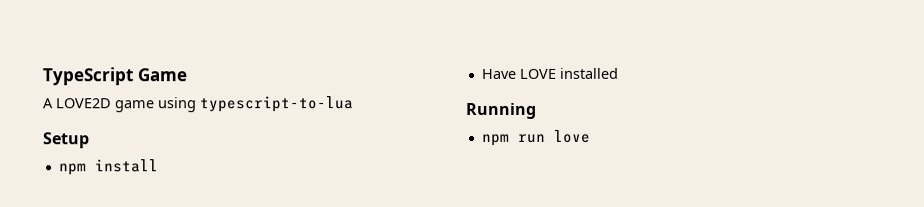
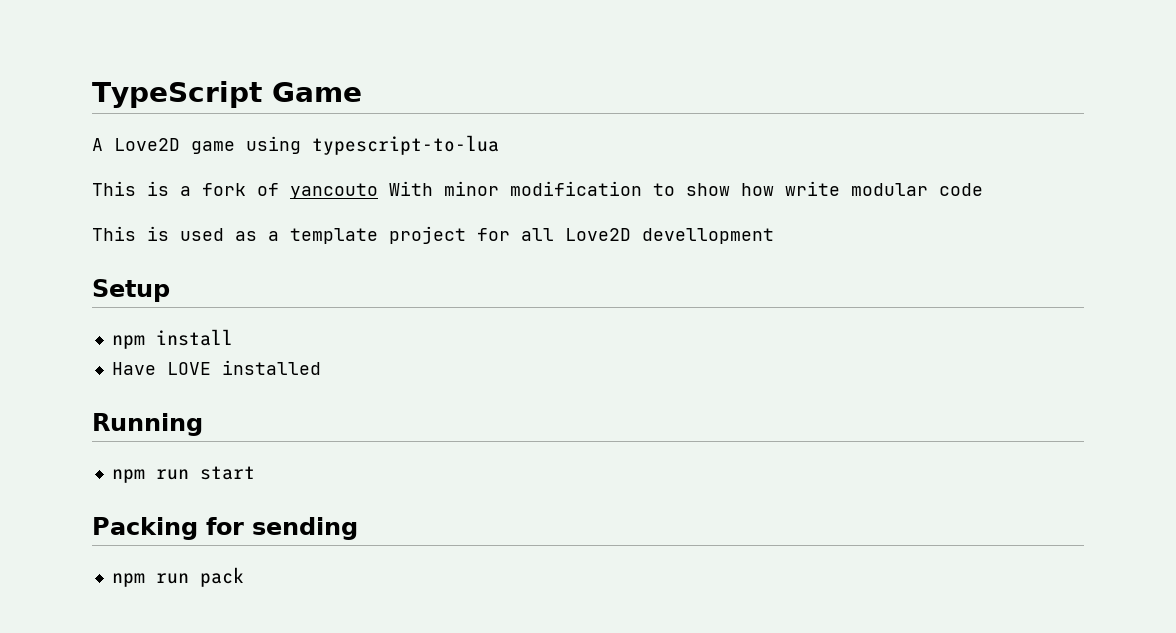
- A LOVE2D game using typescript-to-lua
+ A Love2D game using typescript-to-lua
+ This is a fork of yancouto With minor modification to show how write modular code
+ This is used as a template project for all Love2D devellopment
- npm run love
+ npm run start
+ Packing for sending
+ npm run pack

